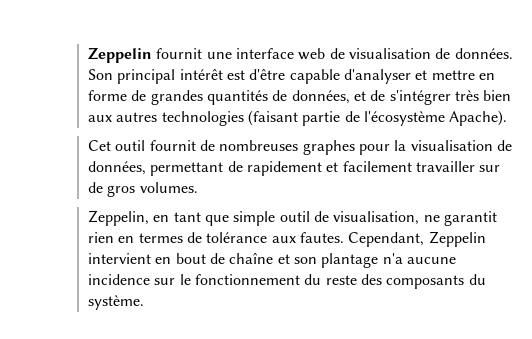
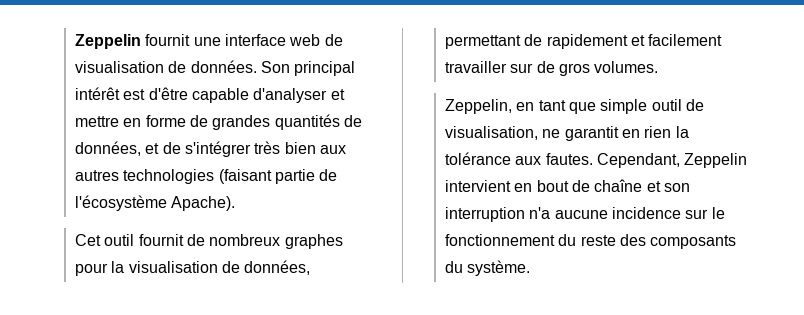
- Cet outil fournit de nombreuses graphes pour la visualisation de données, permettant de rapidement et facilement travailler sur de gros volumes.
+ Cet outil fournit de nombreux graphes pour la visualisation de données, permettant de rapidement et facilement travailler sur de gros volumes.
- Zeppelin, en tant que simple outil de visualisation, ne garantit rien en termes de tolérance aux fautes.
+ Zeppelin, en tant que simple outil de visualisation, ne garantit en rien la tolérance aux fautes.
- Cependant, Zeppelin intervient en bout de chaîne et son plantage n'a aucune incidence sur le fonctionnement du reste des composants du système.
+ Cependant, Zeppelin intervient en bout de chaîne et son interruption n'a aucune incidence sur le fonctionnement du reste des composants du système.

